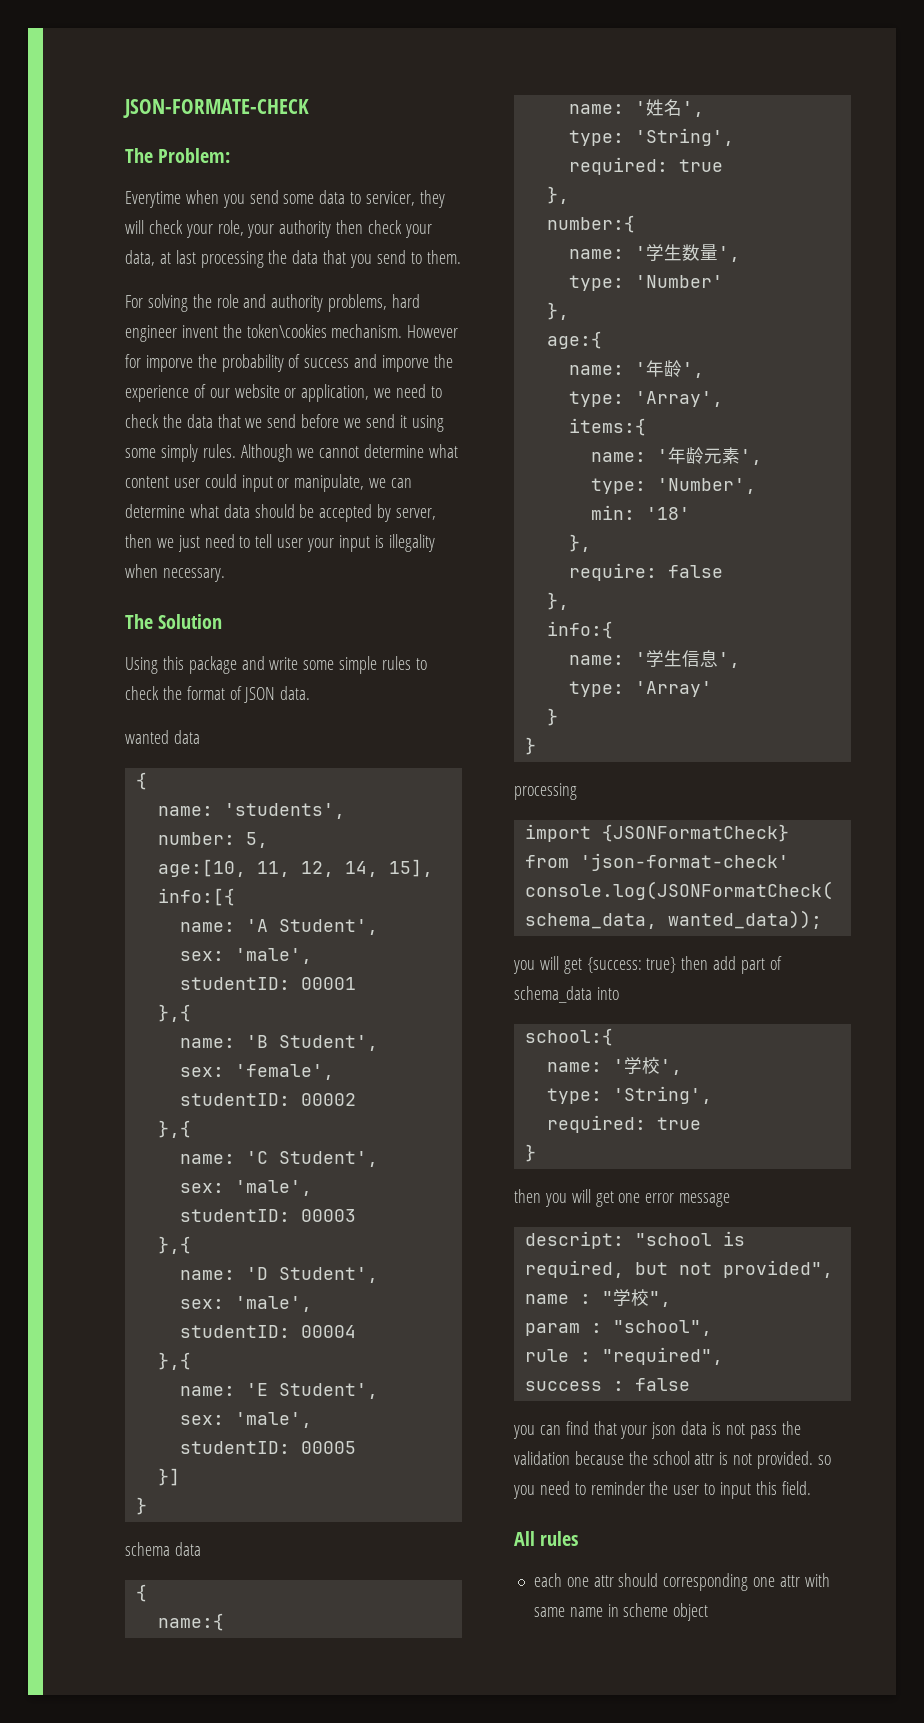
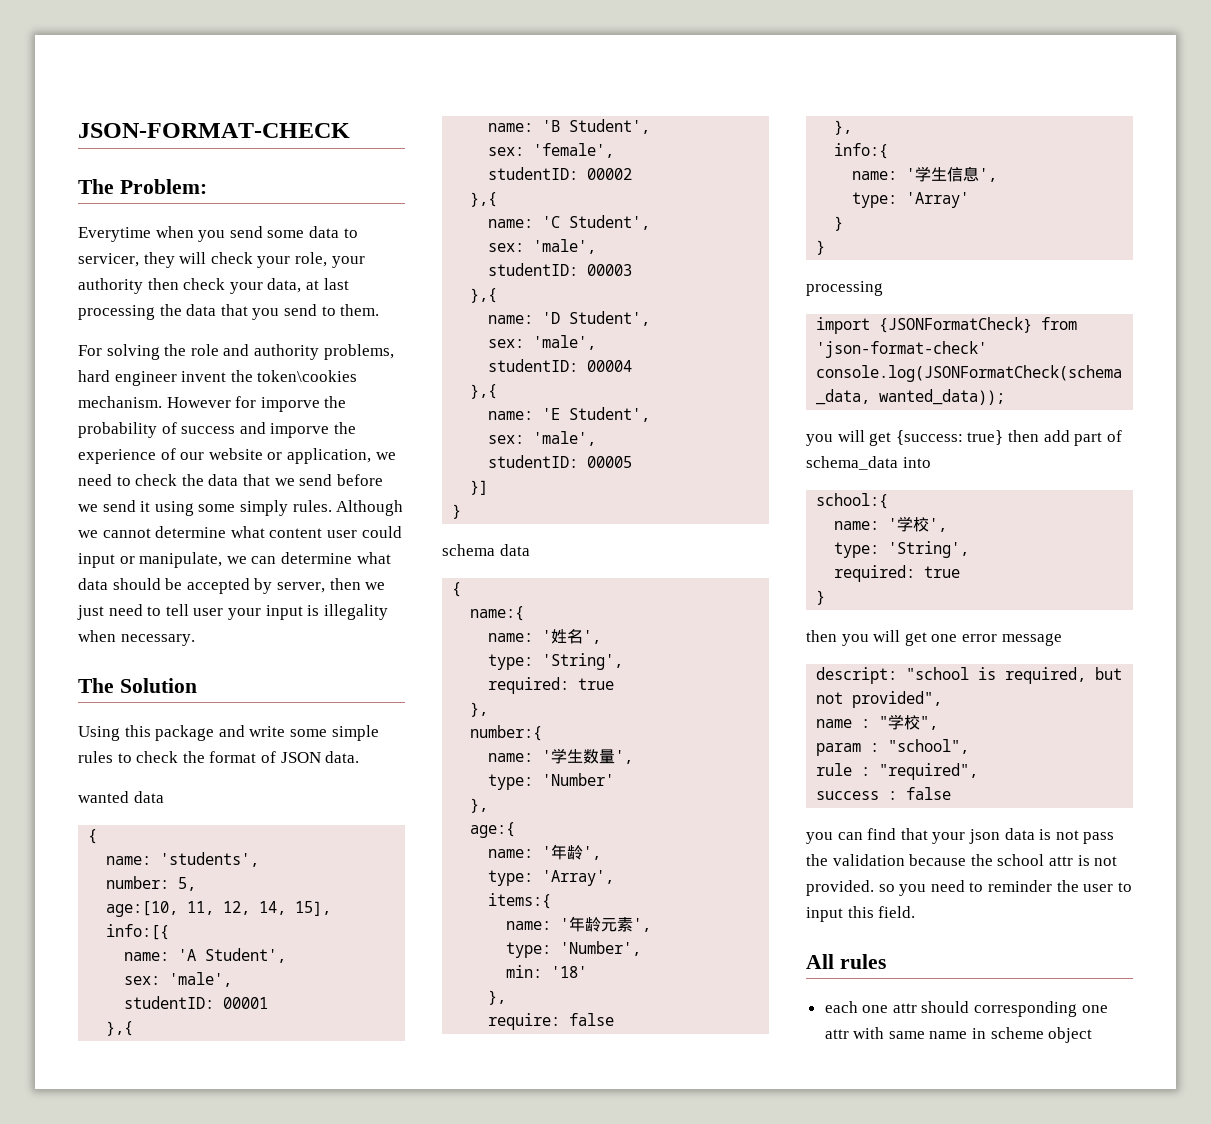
- JSON-FORMATE-CHECK
+ JSON-FORMAT-CHECK

